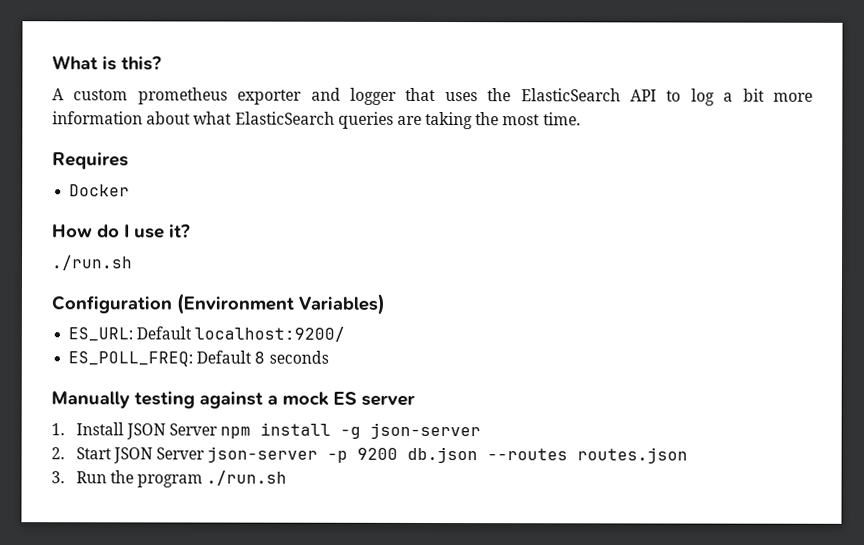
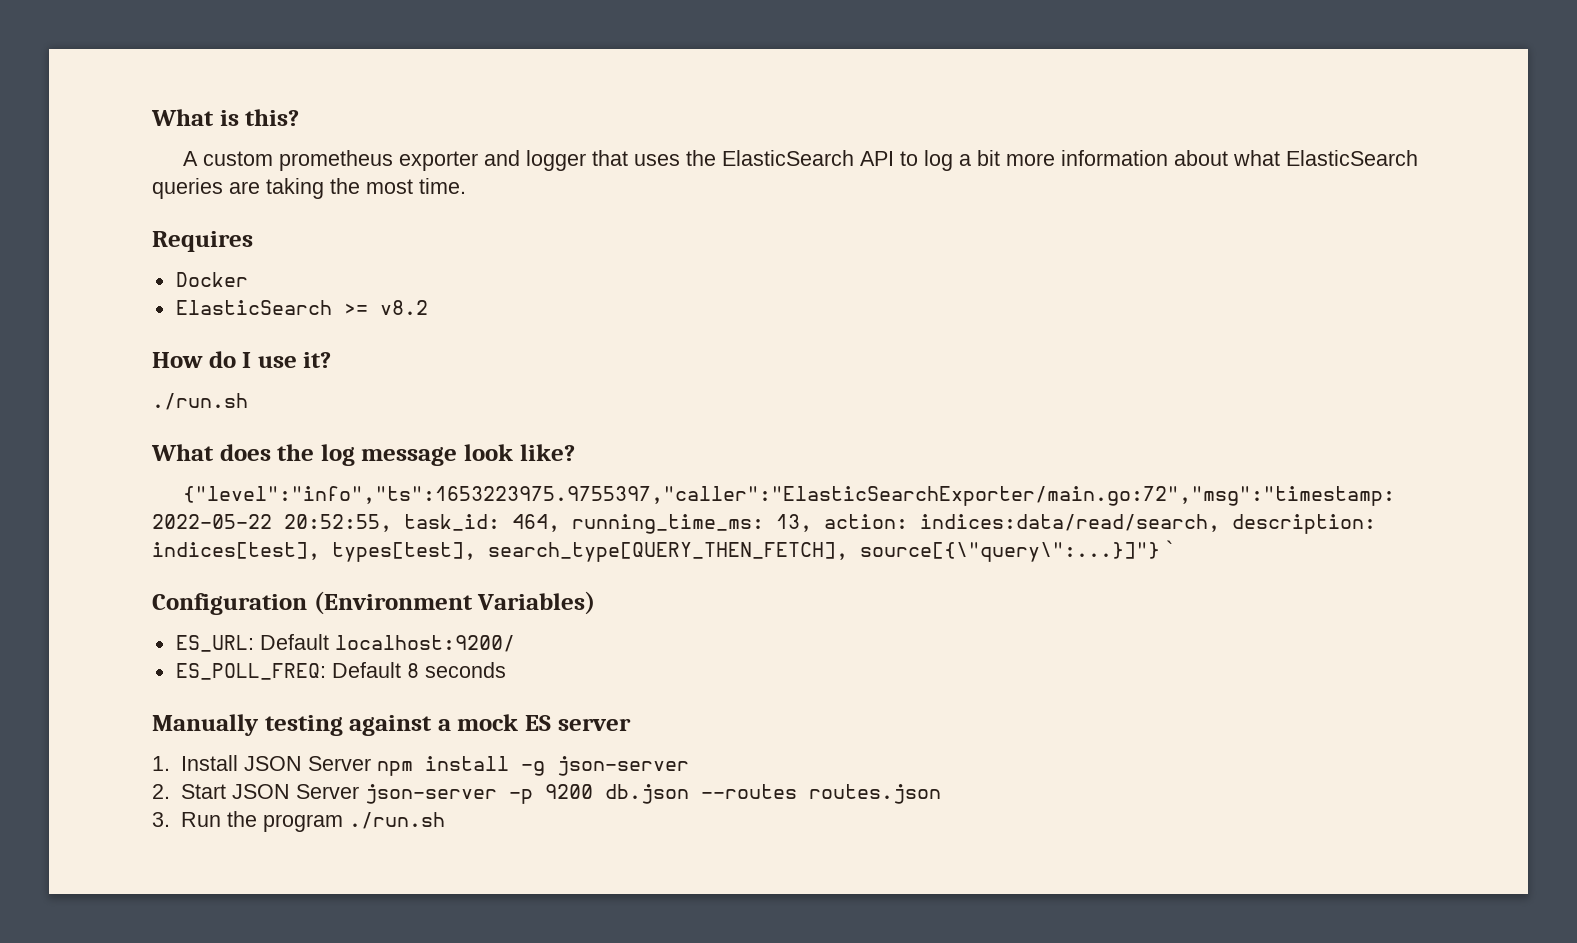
+ ElasticSearch >= v8.2
+ What does the log message look like?
+ {"level":"info","ts":1653223975.9755397,"caller":"ElasticSearchExporter/main.go:72","msg":"timestamp: 2022-05-22 20:52:55, task_id: 464, running_time_ms: 13, action: indices:data/read/search, description: indices[test], types[test], search_type[QUERY_THEN_FETCH], source[{\"query\":...}]"} `

